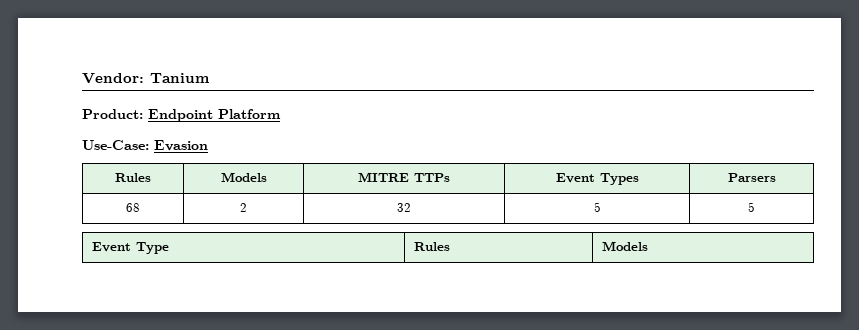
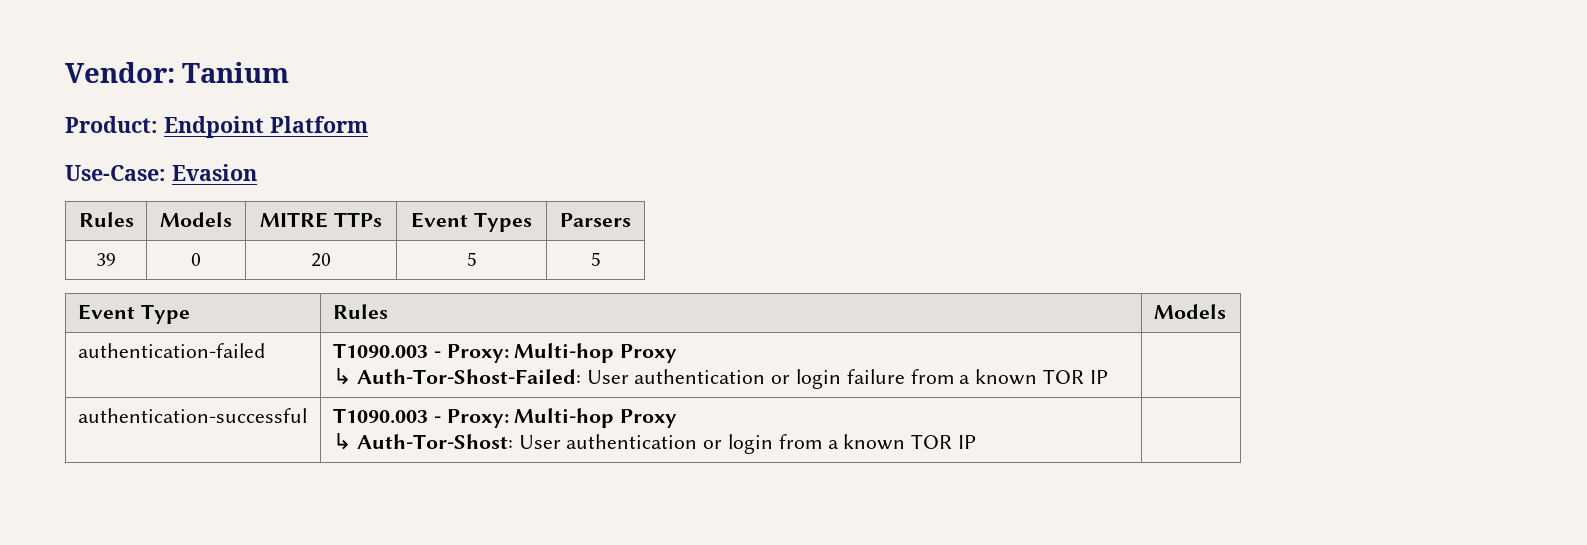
- 68 | 2 | 32 | 5 | 5
+ 39 | 0 | 20 | 5 | 5
+ authentication-failed | T1090.003 - Proxy: Multi-hop Proxy
+ ↳ Auth-Tor-Shost-Failed: User authentication or login failure from a known TOR IP |
+ authentication-successful | T1090.003 - Proxy: Multi-hop Proxy
+ ↳ Auth-Tor-Shost: User authentication or login from a known TOR IP |

